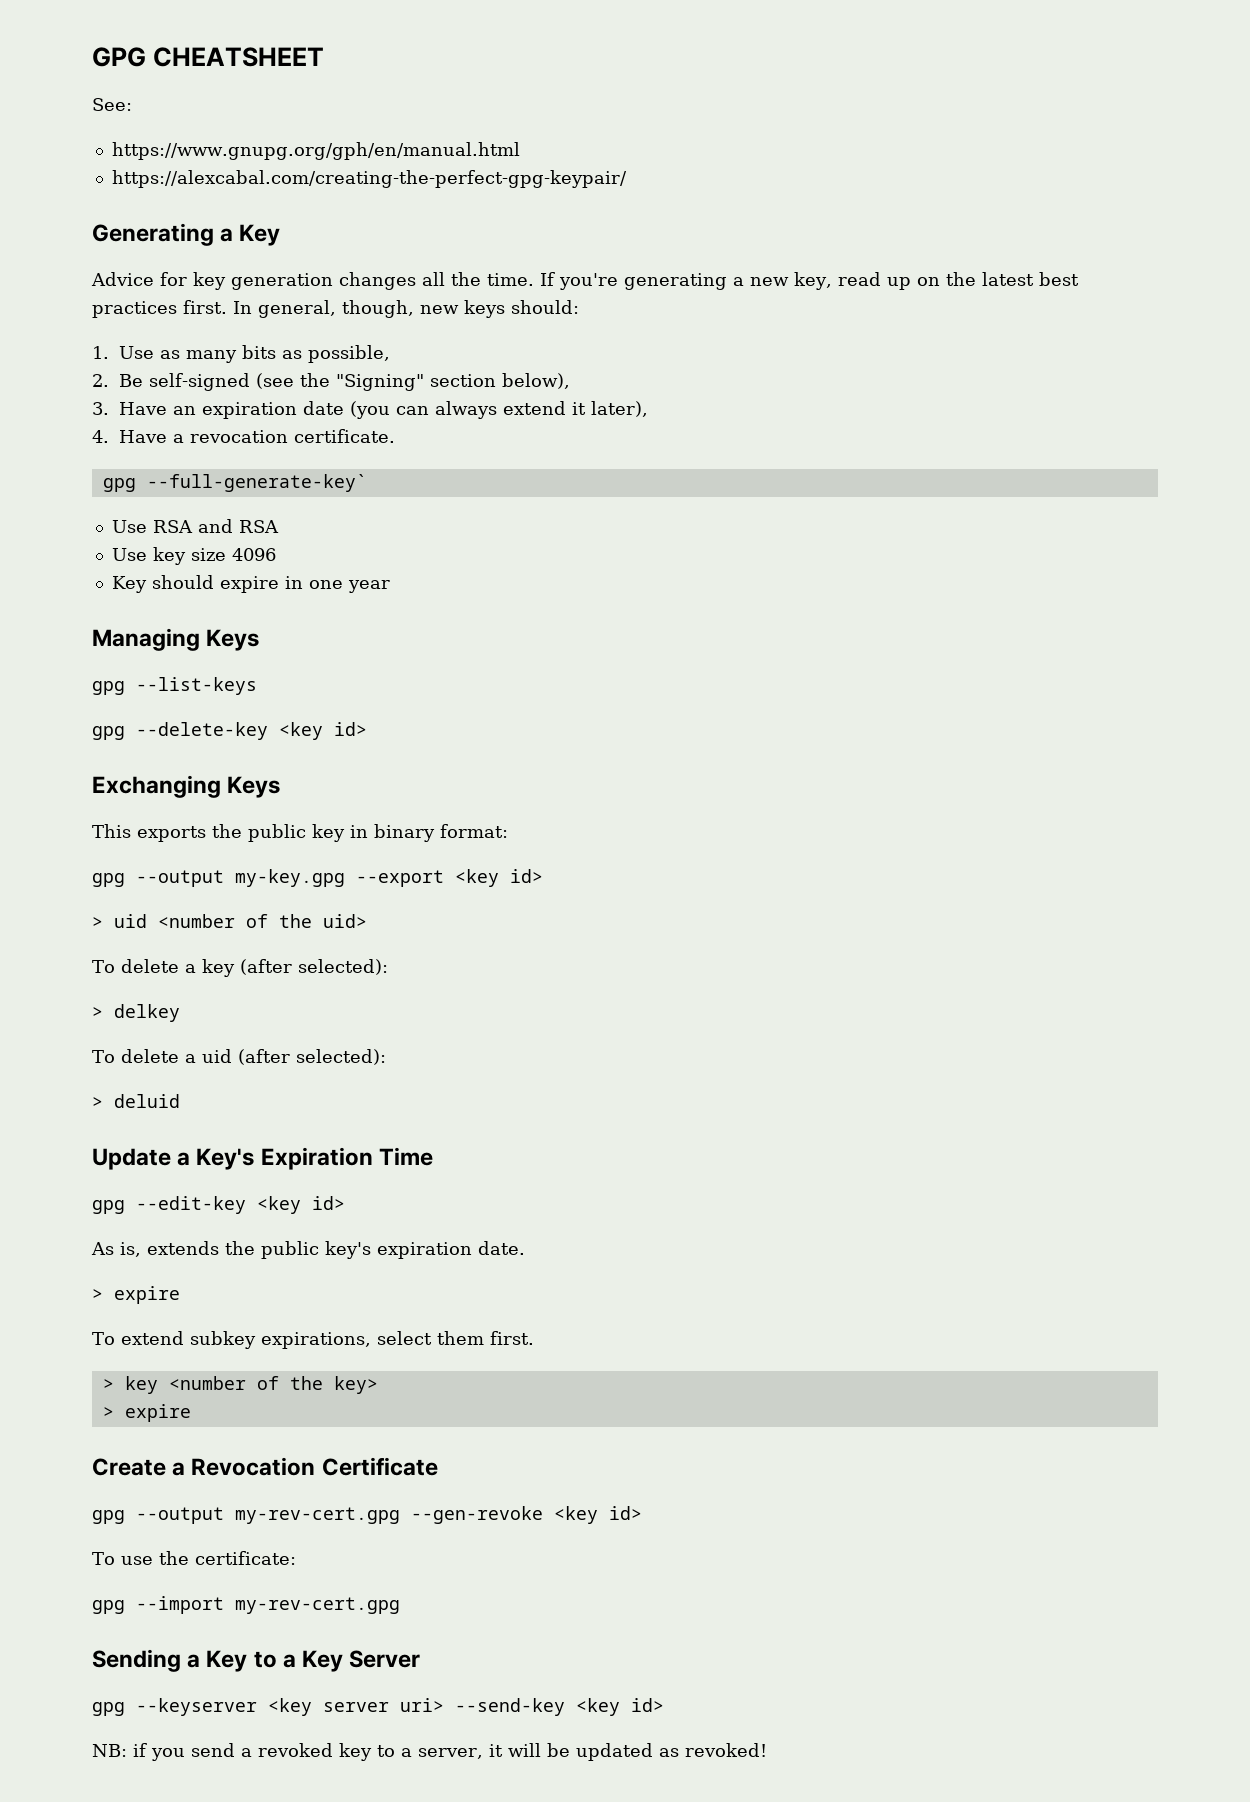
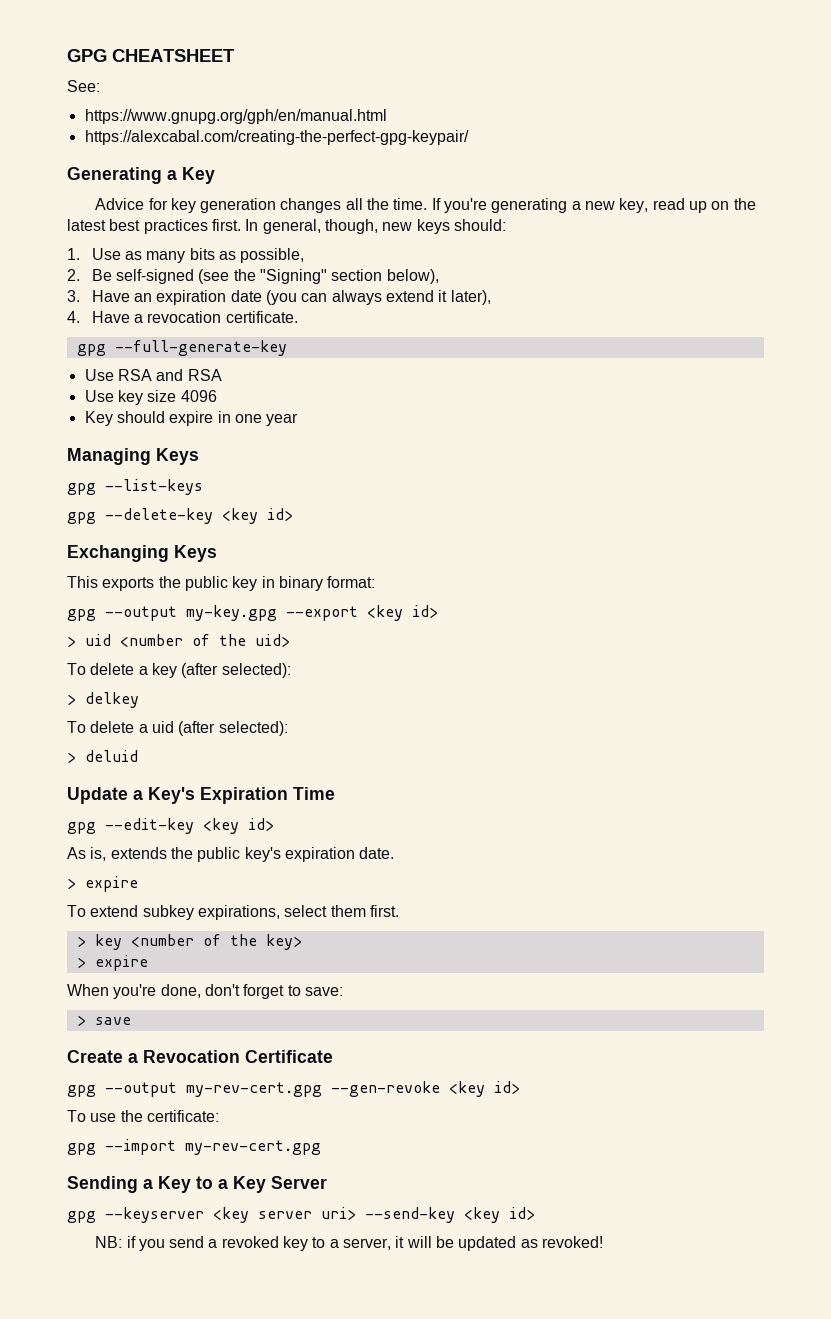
- gpg --full-generate-key`
+ gpg --full-generate-key
+ When you're done, don't forget to save:
+ > save

